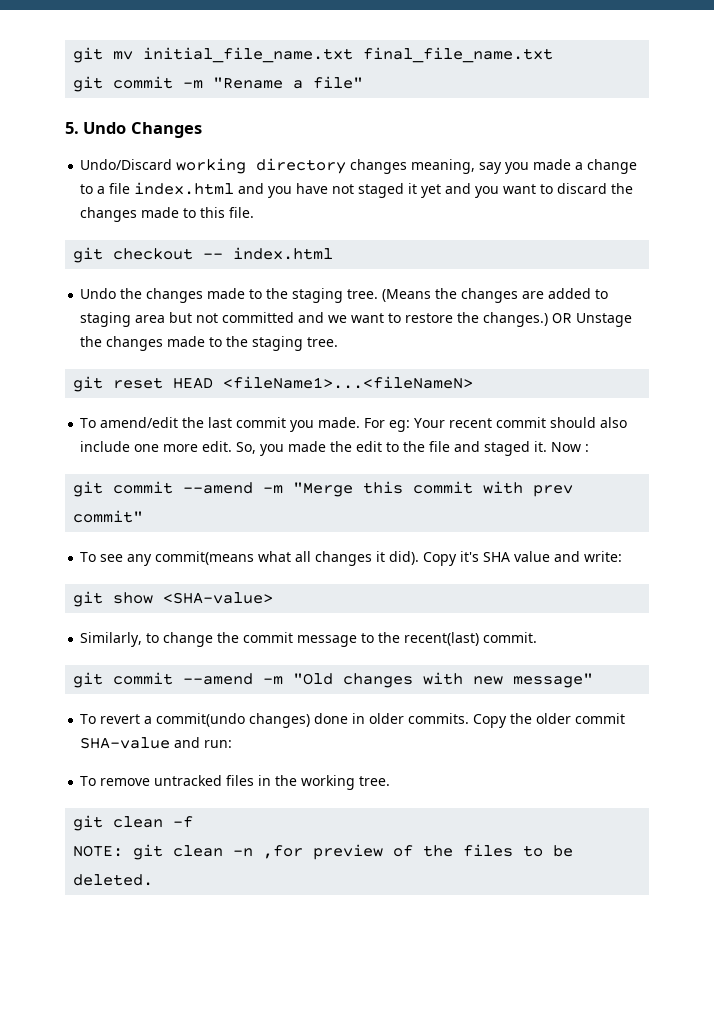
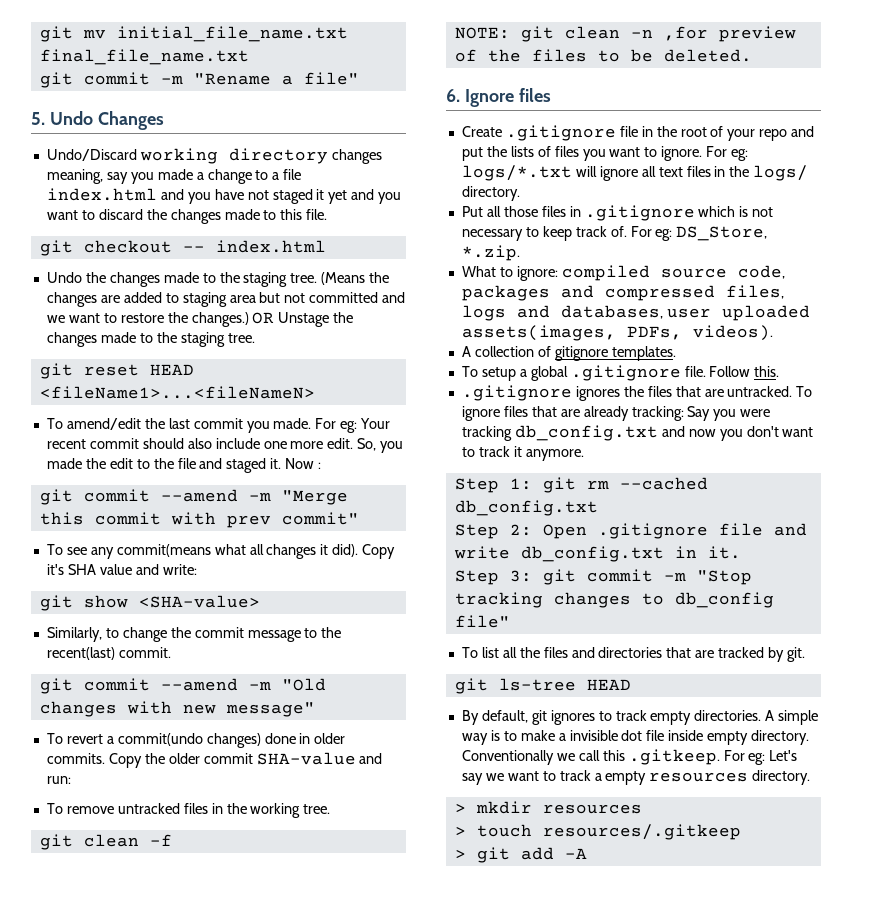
+ 6. Ignore files
+ Create .gitignore file in the root of your repo and put the lists of files you want to ignore. For eg: logs/*.txt will ignore all text files in the logs/ directory.
+ Put all those files in .gitignore which is not necessary to keep track of. For eg: DS_Store, *.zip.
+ What to ignore: compiled source code, packages and compressed files, logs and databases, user uploaded assets(images, PDFs, videos).
+ A collection of gitignore templates.
+ To setup a global .gitignore file. Follow this.
+ .gitignore ignores the files that are untracked. To ignore files that are already tracking: Say you were tracking db_config.txt and now you don't want to track it anymore.
+ Step 1: git rm --cached db_config.txt
+ Step 2: Open .gitignore file and write db_config.txt in it.
+ Step 3: git commit -m "Stop tracking changes to db_config file"
+ To list all the files and directories that are tracked by git.
+ git ls-tree HEAD
+ By default, git ignores to track empty directories. A simple way is to make a invisible dot file inside empty directory. Conventionally we call this .gitkeep. For eg: Let's say we want to track a empty resources directory.
+ > mkdir resources
+ > touch resources/.gitkeep
+ > git add -A

